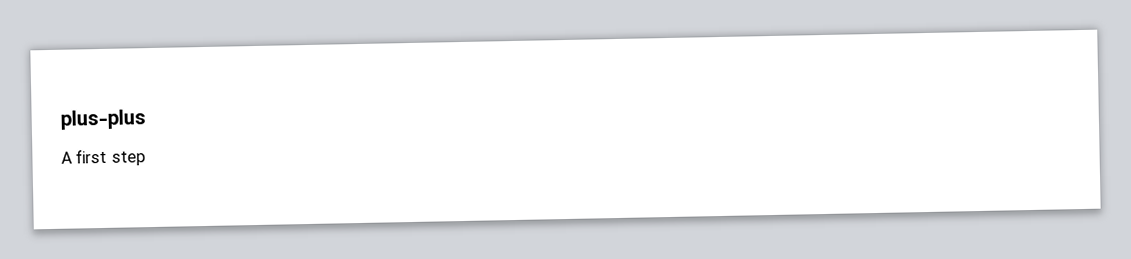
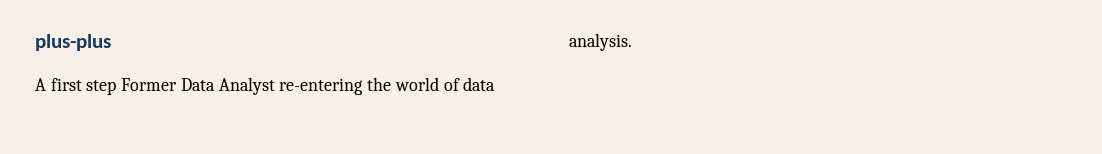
- A first step
+ A first step Former Data Analyst re-entering the world of data analysis.

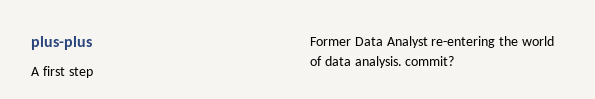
- A first step Former Data Analyst re-entering the world of data analysis.
+ A first step
+ Former Data Analyst re-entering the world of data analysis. commit?

